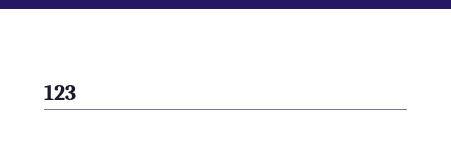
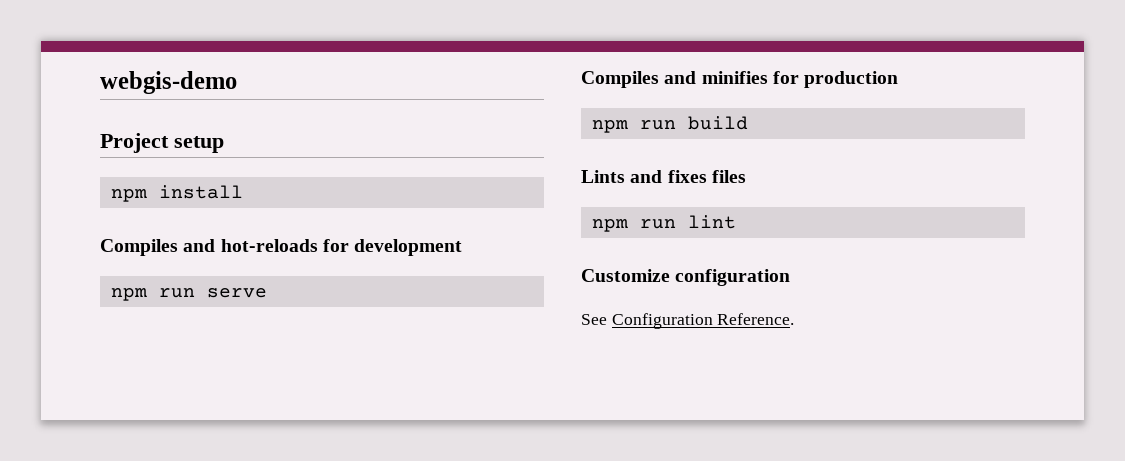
- 123
+ webgis-demo
+ Project setup
+ npm install
+ Compiles and hot-reloads for development
+ npm run serve
+ Compiles and minifies for production
+ npm run build
+ Lints and fixes files
+ npm run lint
+ Customize configuration
+ See Configuration Reference.

